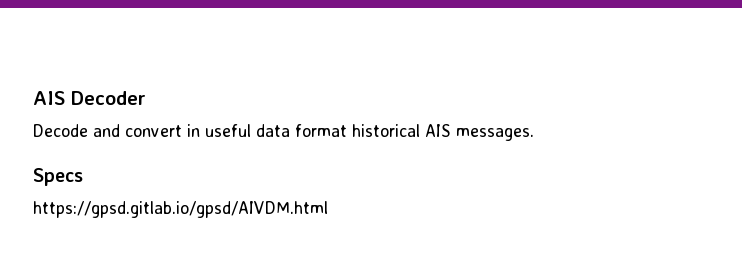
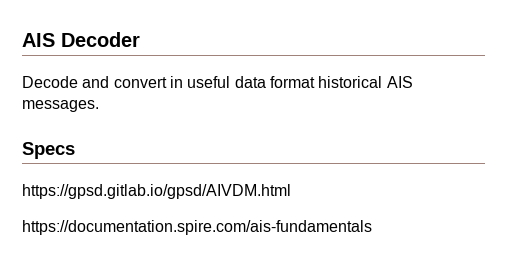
+ https://documentation.spire.com/ais-fundamentals

